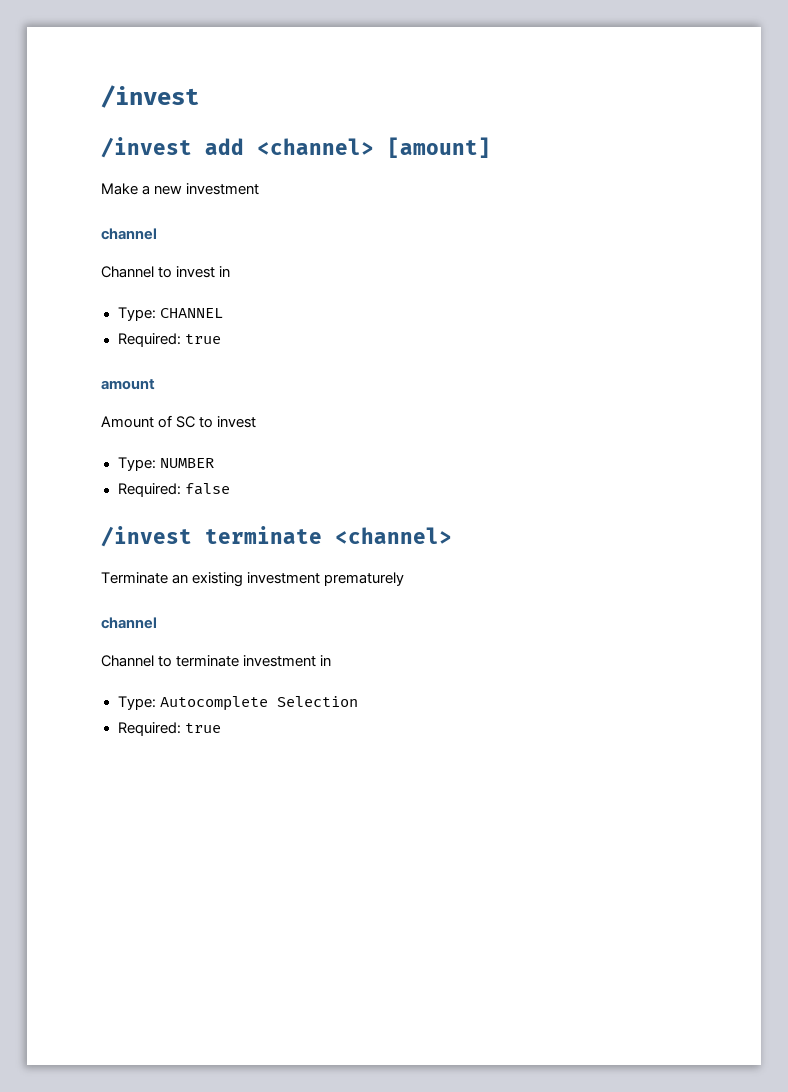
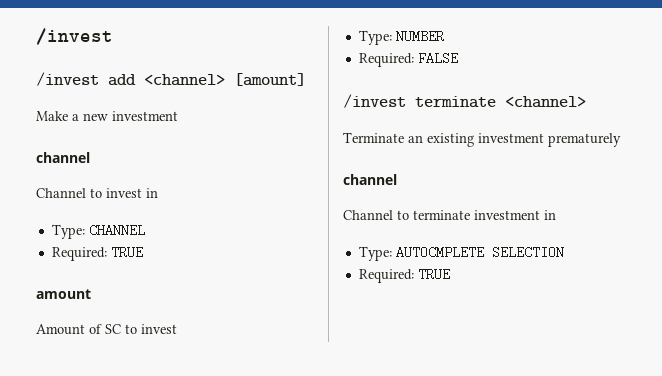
  Type: CHANNEL
- Required: true
+ Required: TRUE
- Required: false
+ Required: FALSE
- Type: Autocomplete Selection
- Required: true
+ Type: AUTOCMPLETE SELECTION
+ Required: TRUE

